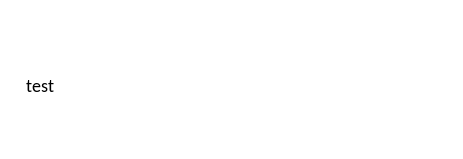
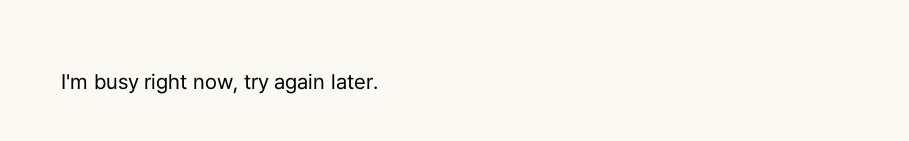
- test
+ I'm busy right now, try again later.

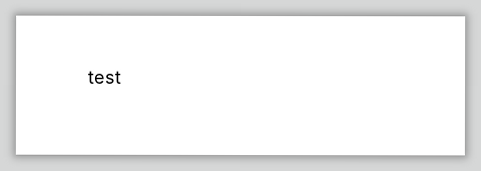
- I'm busy right now, try again later.
+ test

